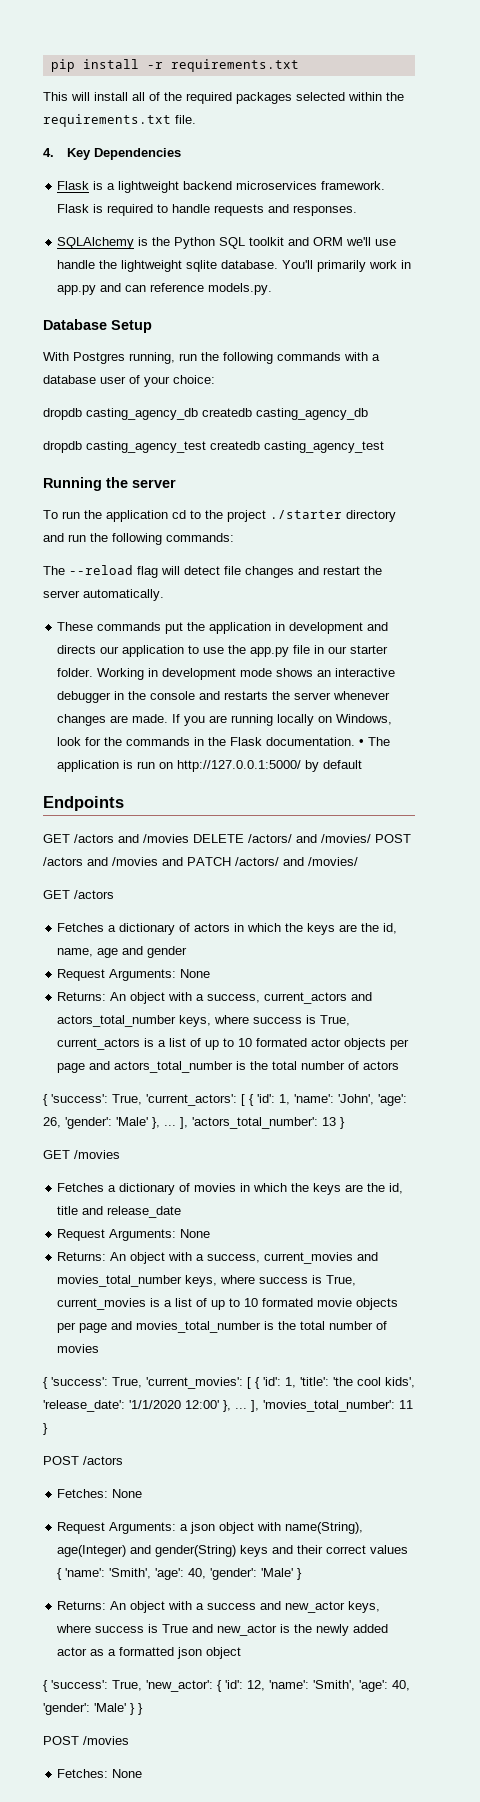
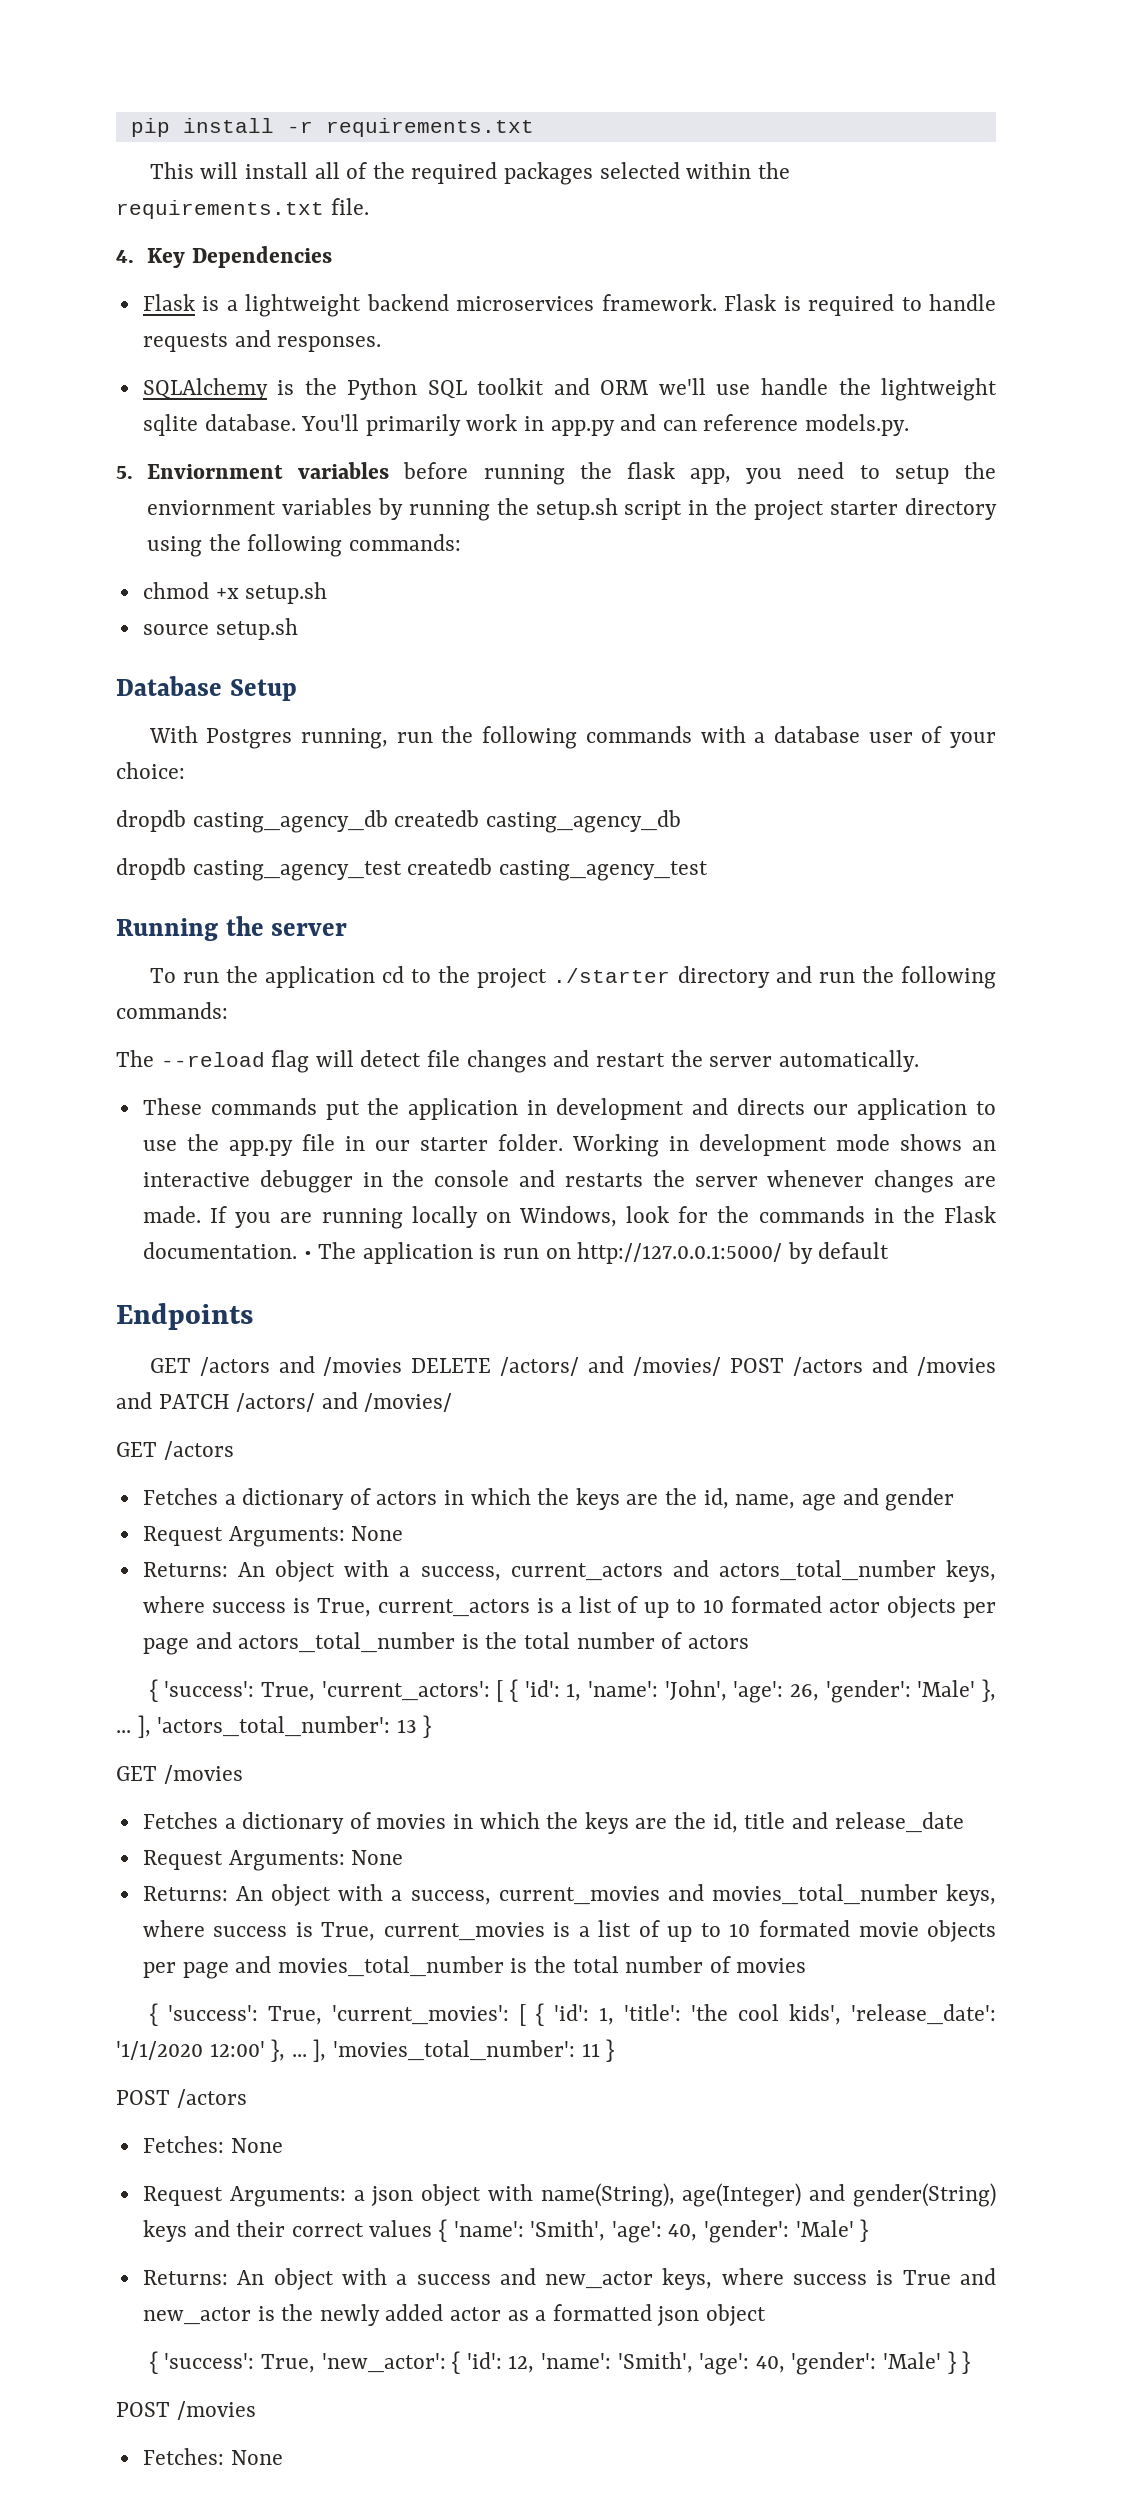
+ 5. Enviornment variables before running the flask app, you need to setup the enviornment variables by running the setup.sh script in the project starter directory using the following commands:
+ chmod +x setup.sh
+ source setup.sh

